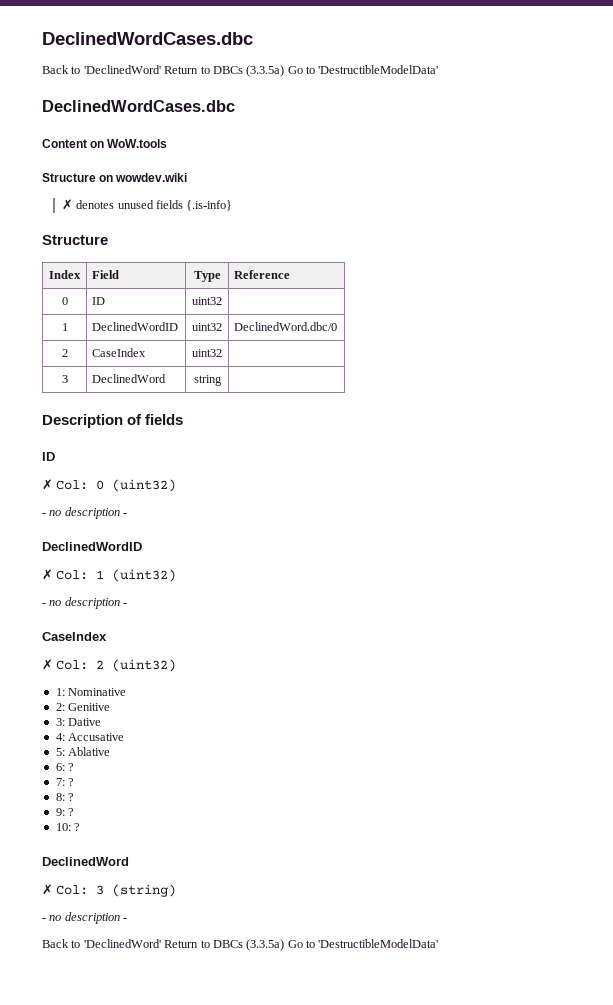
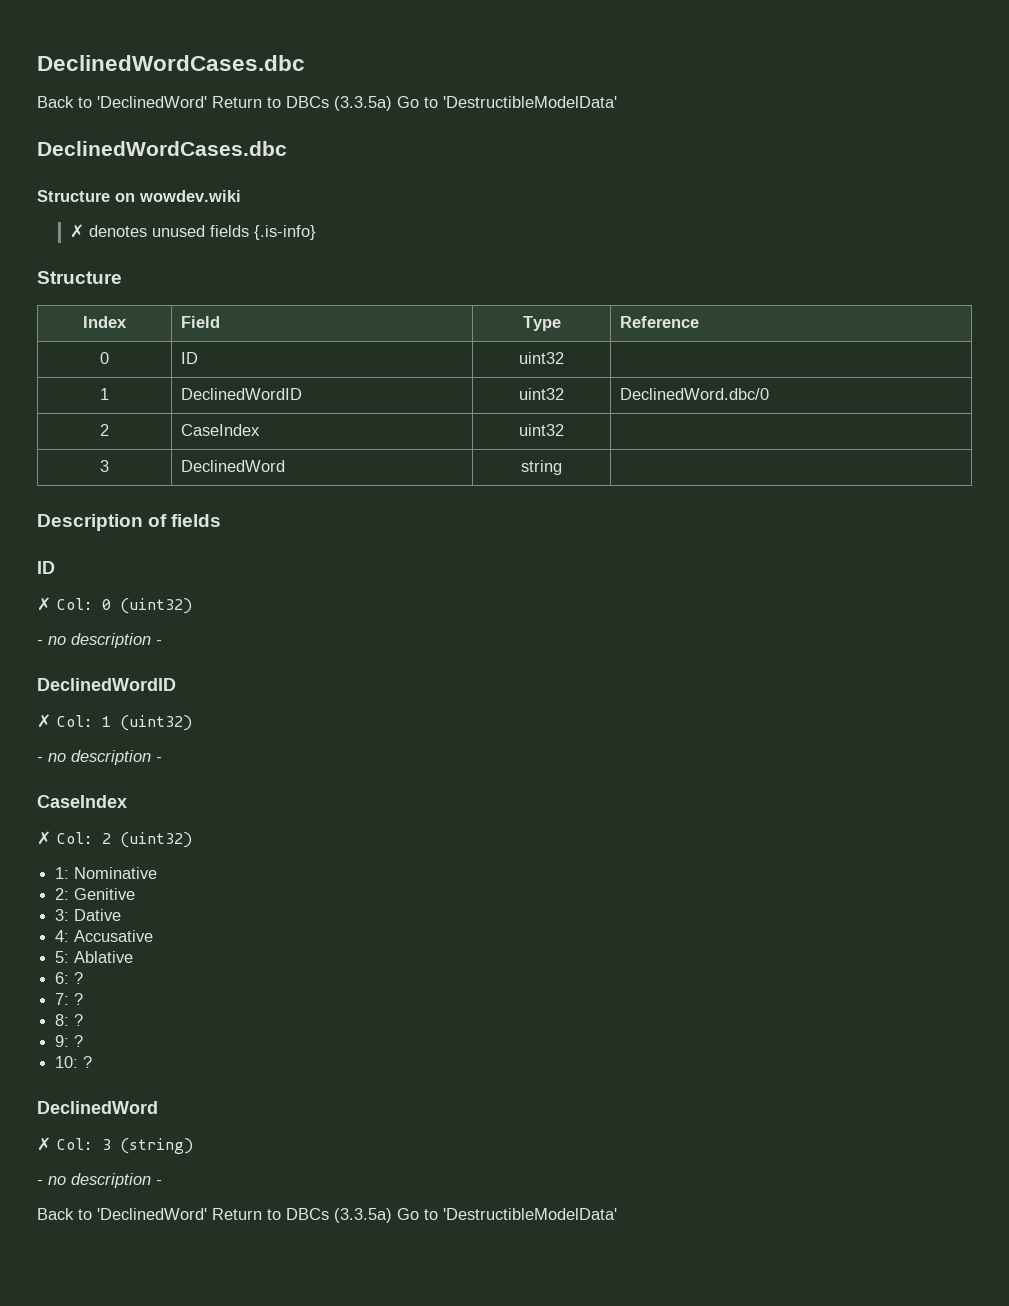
- Content on WoW.tools

